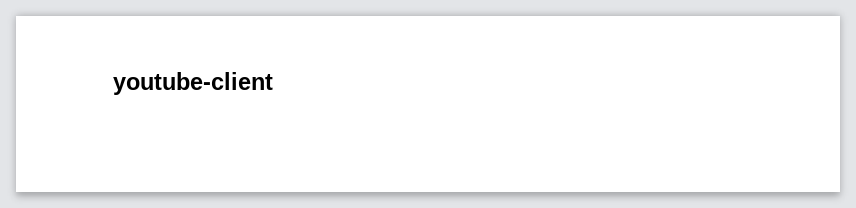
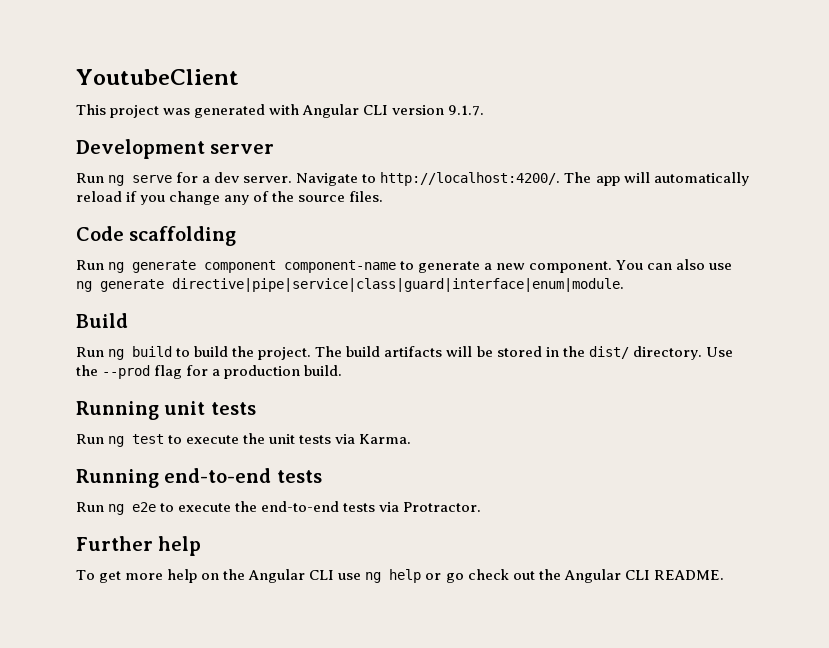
- youtube-client
+ YoutubeClient
+ This project was generated with Angular CLI version 9.1.7.
+ Development server
+ Run ng serve for a dev server. Navigate to http://localhost:4200/. The app will automatically reload if you change any of the source files.
+ Code scaffolding
+ Run ng generate component component-name to generate a new component. You can also use ng generate directive|pipe|service|class|guard|interface|enum|module.
+ Build
+ Run ng build to build the project. The build artifacts will be stored in the dist/ directory. Use the --prod flag for a production build.
+ Running unit tests
+ Run ng test to execute the unit tests via Karma.
+ Running end-to-end tests
+ Run ng e2e to execute the end-to-end tests via Protractor.
+ Further help
+ To get more help on the Angular CLI use ng help or go check out the Angular CLI README.

